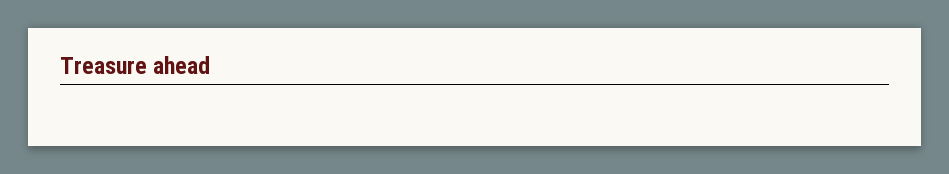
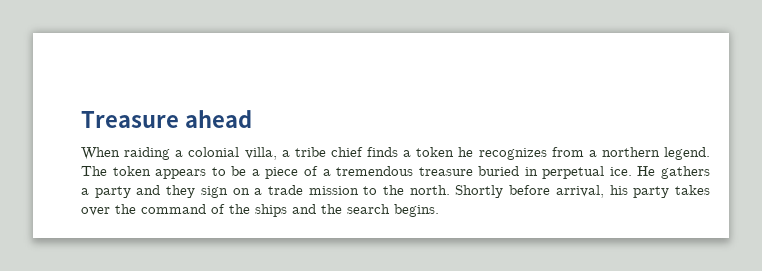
+ When raiding a colonial villa, a tribe chief finds a token he recognizes from a northern legend. The token appears to be a piece of a tremendous treasure buried in perpetual ice. He gathers a party and they sign on a trade mission to the north. Shortly before arrival, his party takes over the command of the ships and the search begins.

